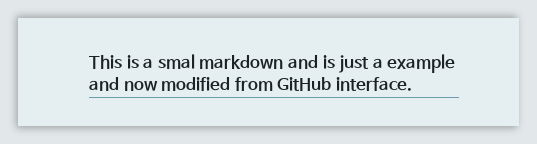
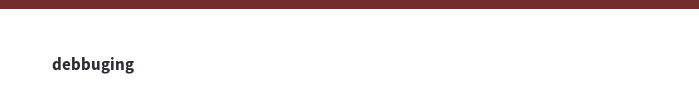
- This is a smal markdown and is just a example and now modified from GitHub interface.
+ debbuging

